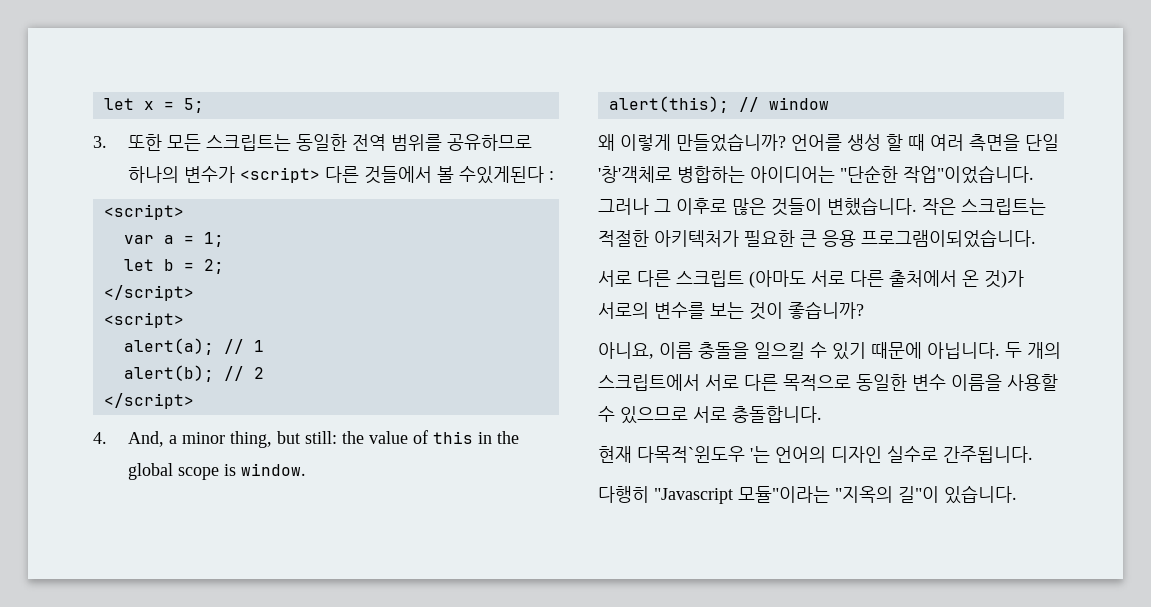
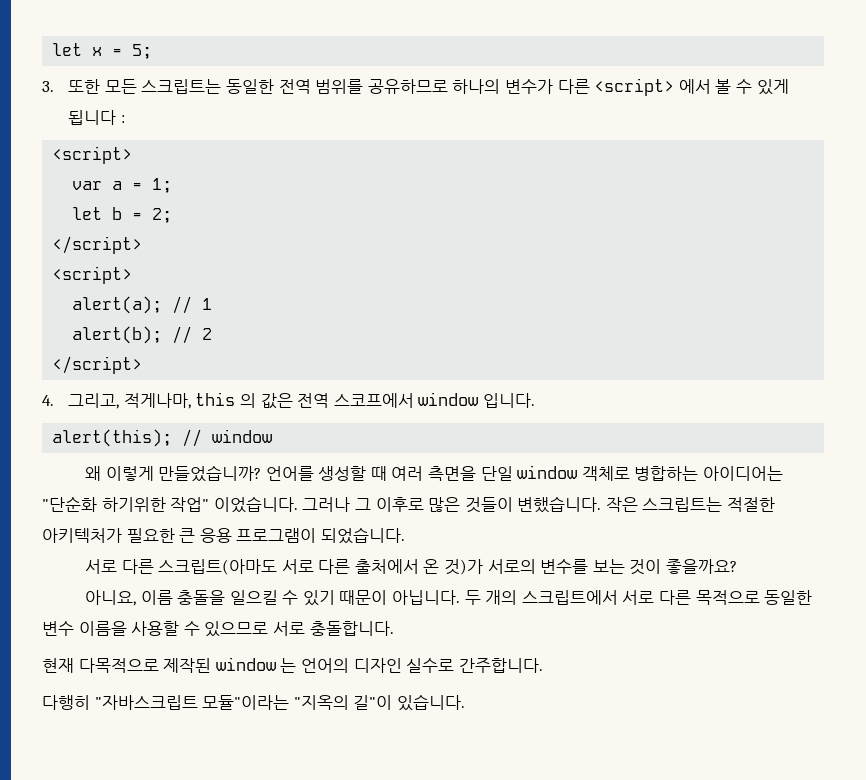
- 3. 또한 모든 스크립트는 동일한 전역 범위를 공유하므로 하나의 변수가 <script> 다른 것들에서 볼 수있게된다 :
+ 3. 또한 모든 스크립트는 동일한 전역 범위를 공유하므로 하나의 변수가 다른 <script> 에서 볼 수 있게 됩니다 :
- 4. And, a minor thing, but still: the value of this in the global scope is window.
+ 4. 그리고, 적게나마, this 의 값은 전역 스코프에서 window 입니다.
- 언어를 생성 할 때 여러 측면을 단일 '창'객체로 병합하는 아이디어는 "단순한 작업"이었습니다.
+ 언어를 생성할 때 여러 측면을 단일 window 객체로 병합하는 아이디어는 "단순화 하기위한 작업" 이었습니다.
- 작은 스크립트는 적절한 아키텍처가 필요한 큰 응용 프로그램이되었습니다.
- 서로 다른 스크립트 (아마도 서로 다른 출처에서 온 것)가 서로의 변수를 보는 것이 좋습니까?
+ 작은 스크립트는 적절한 아키텍처가 필요한 큰 응용 프로그램이 되었습니다.
+ 서로 다른 스크립트(아마도 서로 다른 출처에서 온 것)가 서로의 변수를 보는 것이 좋을까요?
- 아니요, 이름 충돌을 일으킬 수 있기 때문에 아닙니다.
+ 아니요, 이름 충돌을 일으킬 수 있기 때문이 아닙니다.
- 현재 다목적`윈도우 '는 언어의 디자인 실수로 간주됩니다.
+ 현재 다목적으로 제작된 window 는 언어의 디자인 실수로 간주합니다.
- 다행히 "Javascript 모듈"이라는 "지옥의 길"이 있습니다.
+ 다행히 "자바스크립트 모듈"이라는 "지옥의 길"이 있습니다.

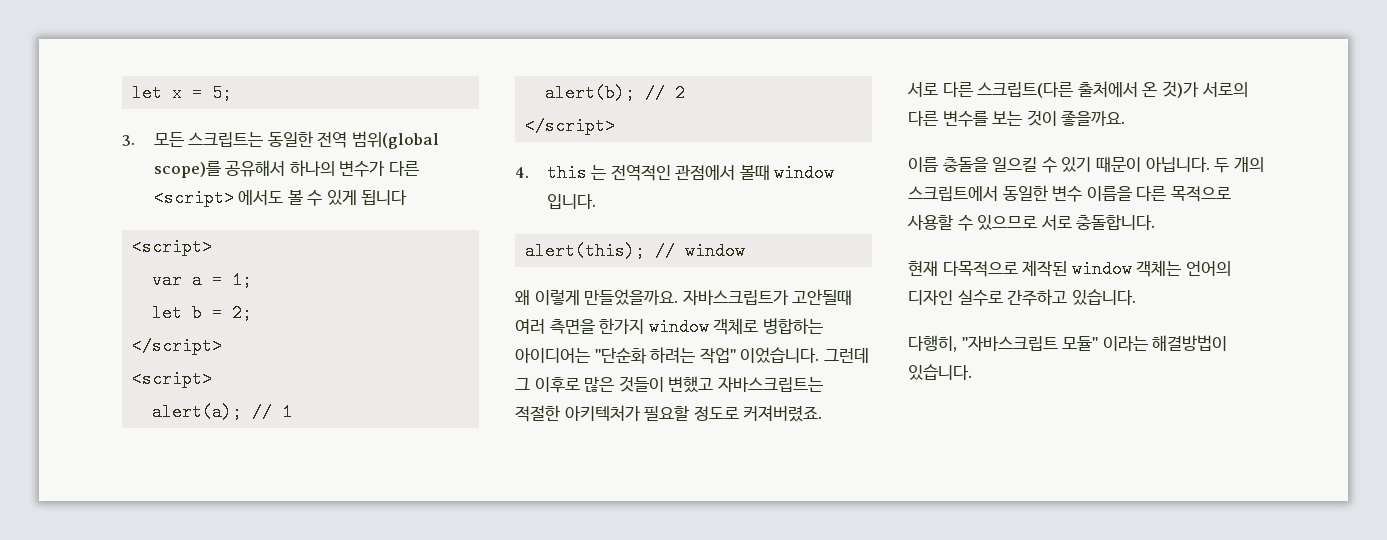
- 3. 또한 모든 스크립트는 동일한 전역 범위를 공유하므로 하나의 변수가 다른 <script> 에서 볼 수 있게 됩니다 :
+ 3. 모든 스크립트는 동일한 전역 범위(global scope)를 공유해서 하나의 변수가 다른 <script> 에서도 볼 수 있게 됩니다
- 4. 그리고, 적게나마, this 의 값은 전역 스코프에서 window 입니다.
+ 4. this 는 전역적인 관점에서 볼때 window 입니다.
- 왜 이렇게 만들었습니까? 언어를 생성할 때 여러 측면을 단일 window 객체로 병합하는 아이디어는 "단순화 하기위한 작업" 이었습니다.
+ 왜 이렇게 만들었을까요. 자바스크립트가 고안될때 여러 측면을 한가지 window 객체로 병합하는 아이디어는 "단순화 하려는 작업" 이었습니다.
- 그러나 그 이후로 많은 것들이 변했습니다. 작은 스크립트는 적절한 아키텍처가 필요한 큰 응용 프로그램이 되었습니다.
- 서로 다른 스크립트(아마도 서로 다른 출처에서 온 것)가 서로의 변수를 보는 것이 좋을까요?
- 아니요, 이름 충돌을 일으킬 수 있기 때문이 아닙니다.
+ 그런데 그 이후로 많은 것들이 변했고 자바스크립트는 적절한 아키텍처가 필요할 정도로 커져버렸죠.
+ 서로 다른 스크립트(다른 출처에서 온 것)가 서로의 다른 변수를 보는 것이 좋을까요.
+ 이름 충돌을 일으킬 수 있기 때문이 아닙니다.
- 두 개의 스크립트에서 서로 다른 목적으로 동일한 변수 이름을 사용할 수 있으므로 서로 충돌합니다.
+ 두 개의 스크립트에서 동일한 변수 이름을 다른 목적으로 사용할 수 있으므로 서로 충돌합니다.
- 현재 다목적으로 제작된 window 는 언어의 디자인 실수로 간주합니다.
- 다행히 "자바스크립트 모듈"이라는 "지옥의 길"이 있습니다.
+ 현재 다목적으로 제작된 window 객체는 언어의 디자인 실수로 간주하고 있습니다.
+ 다행히, "자바스크립트 모듈" 이라는 해결방법이 있습니다.

